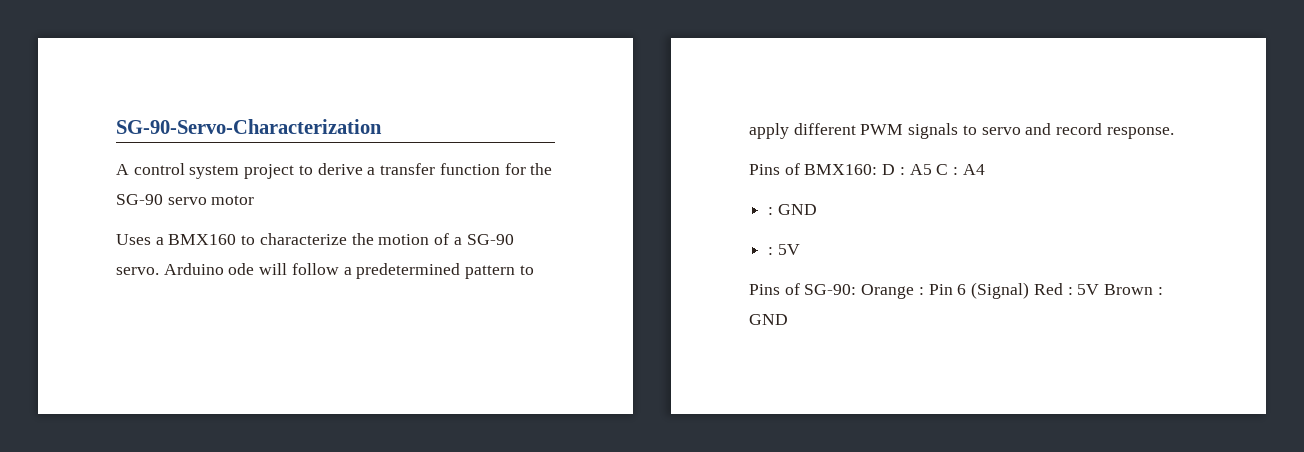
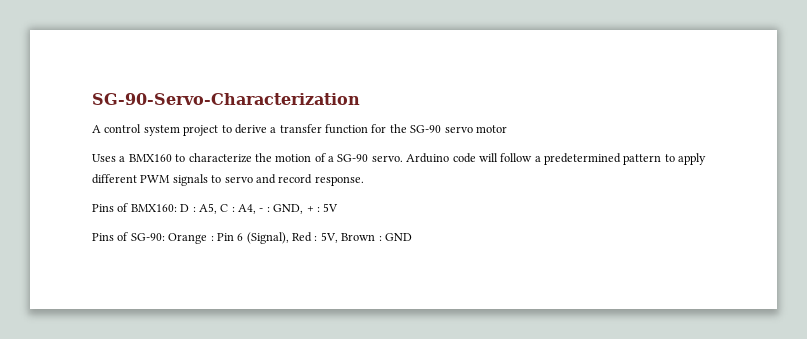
- Arduino ode will follow a predetermined pattern to apply different PWM signals to servo and record response.
+ Arduino code will follow a predetermined pattern to apply different PWM signals to servo and record response.
- Pins of BMX160: D : A5 C : A4
- : GND
- : 5V
+ Pins of BMX160: D : A5, C : A4, - : GND, + : 5V
- Pins of SG-90: Orange : Pin 6 (Signal) Red : 5V Brown : GND
+ Pins of SG-90: Orange : Pin 6 (Signal), Red : 5V, Brown : GND

